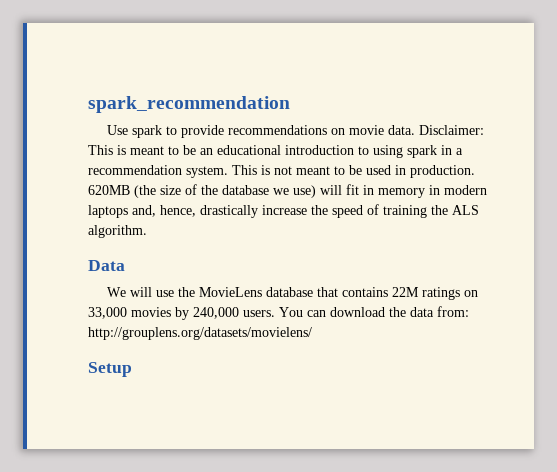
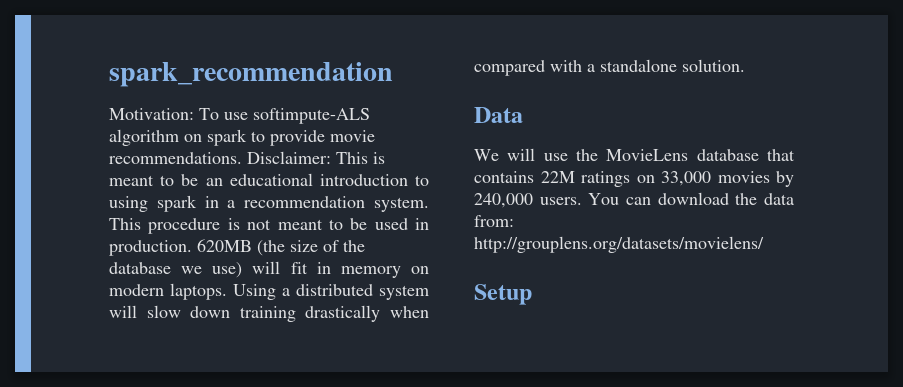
- Use spark to provide recommendations on movie data.
+ Motivation: To use softimpute-ALS algorithm on spark to provide movie recommendations.
- This is not meant to be used in production.
+ This procedure is not meant to be used in production.
- 620MB (the size of the database we use) will fit in memory in modern laptops and, hence, drastically increase the speed of training the ALS algorithm.
+ 620MB (the size of the database we use) will fit in memory on modern laptops. Using a distributed system will slow down training drastically when compared with a standalone solution.

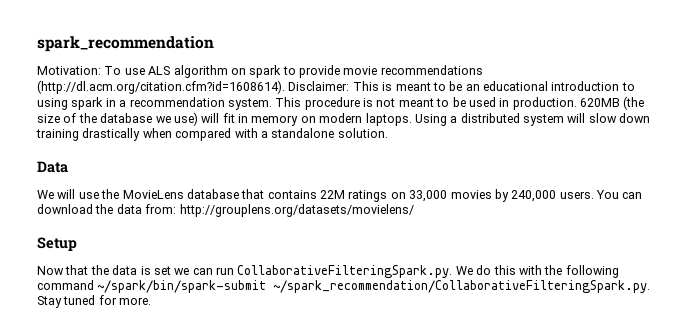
- Motivation: To use softimpute-ALS algorithm on spark to provide movie recommendations. Disclaimer: This is meant to be an educational introduction to using spark in a recommendation system.
+ Motivation: To use ALS algorithm on spark to provide movie recommendations (http://dl.acm.org/citation.cfm?id=1608614). Disclaimer: This is meant to be an educational introduction to using spark in a recommendation system.
+ Now that the data is set we can run CollaborativeFilteringSpark.py. We do this with the following command ~/spark/bin/spark-submit ~/spark_recommendation/CollaborativeFilteringSpark.py. Stay tuned for more.

